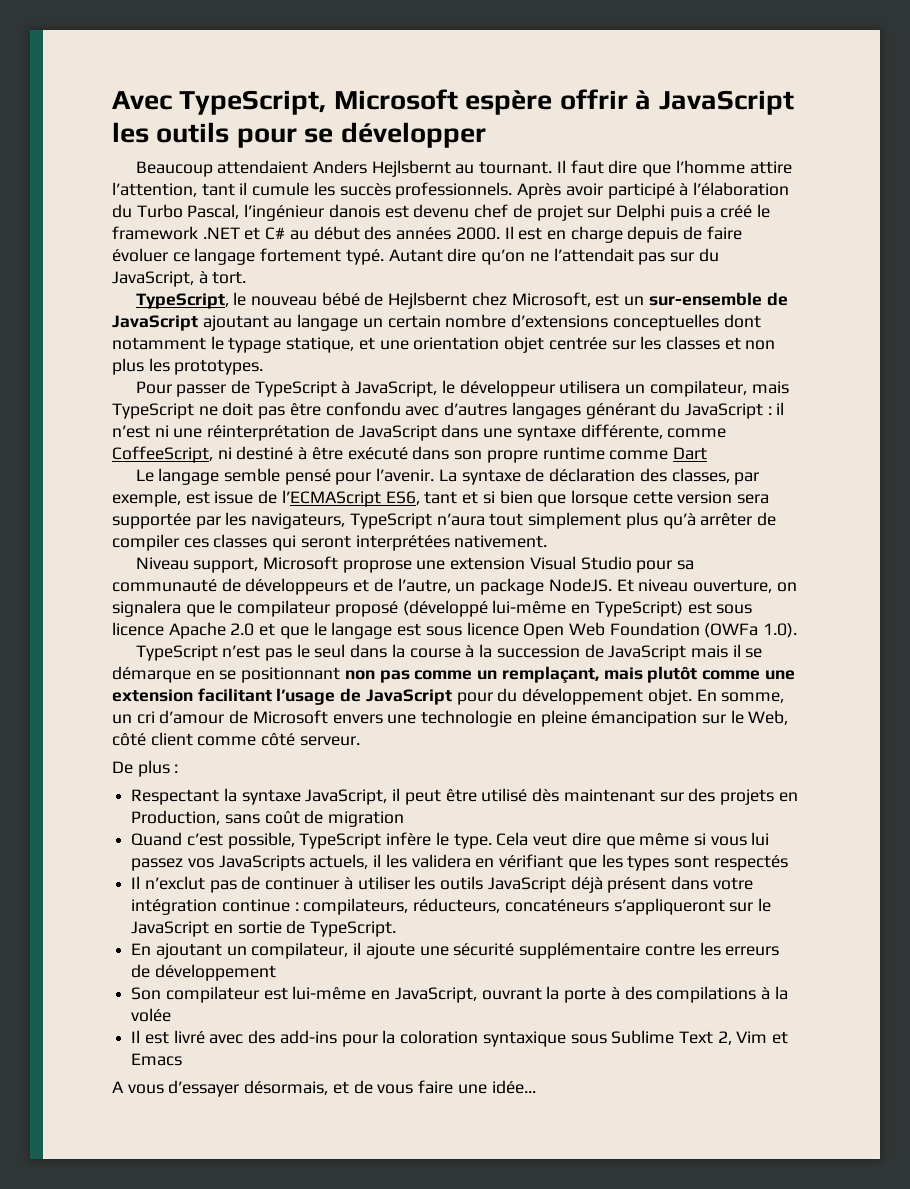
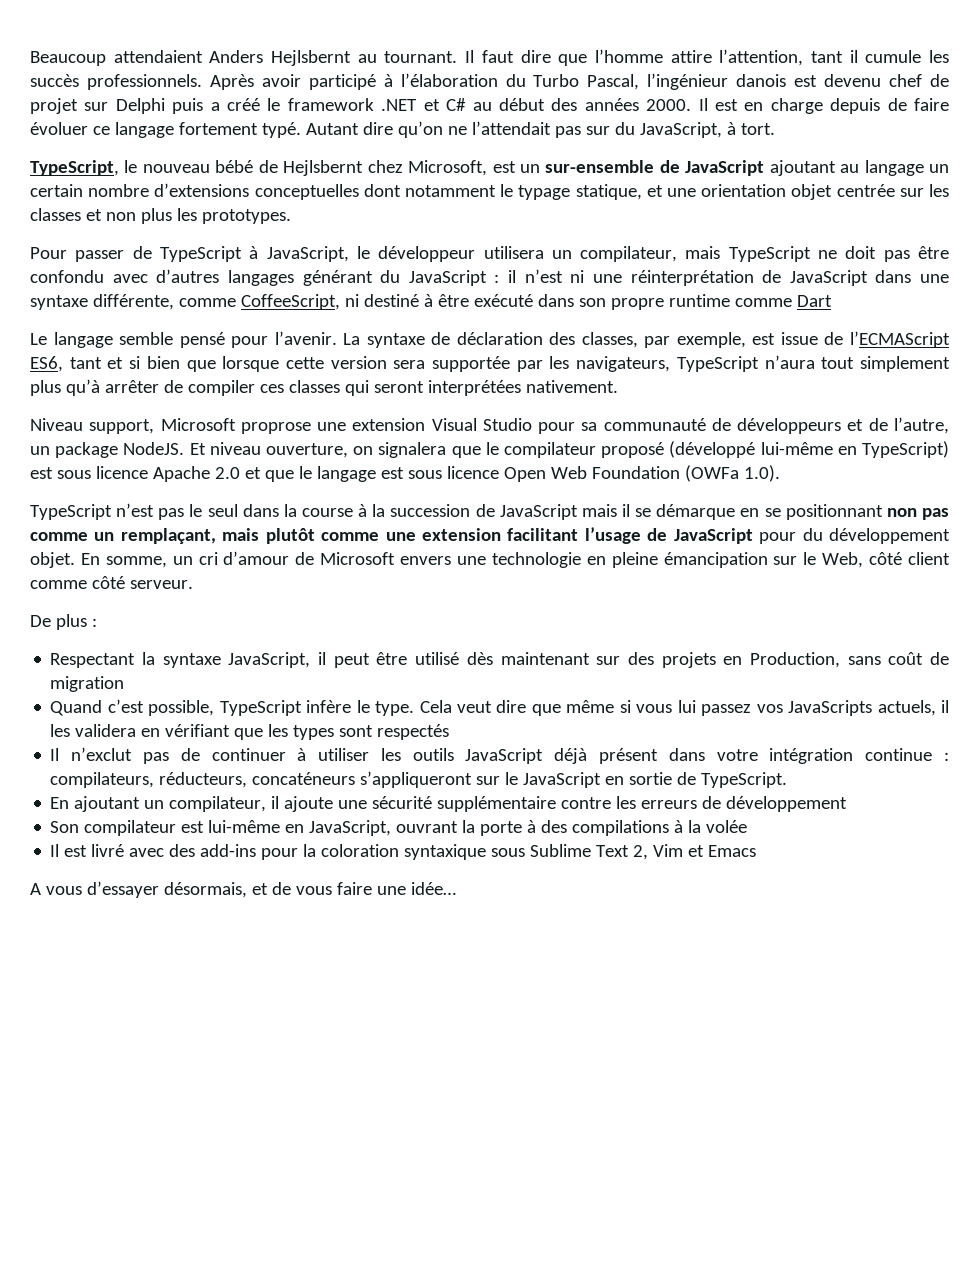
- Avec TypeScript, Microsoft espère offrir à JavaScript les outils pour se développer

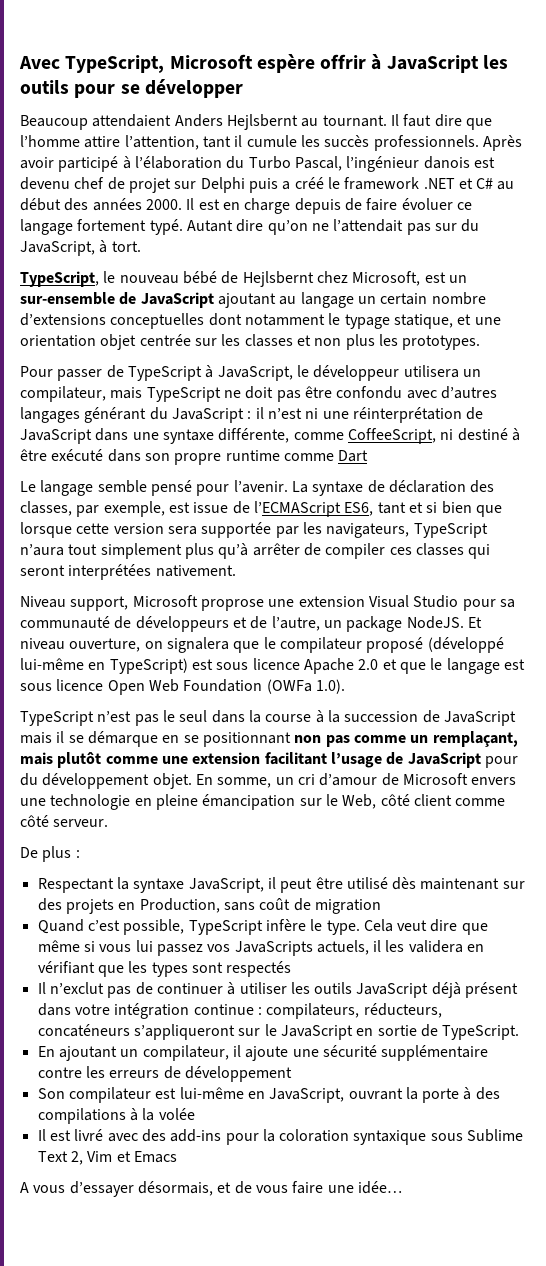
+ Avec TypeScript, Microsoft espère offrir à JavaScript les outils pour se développer

